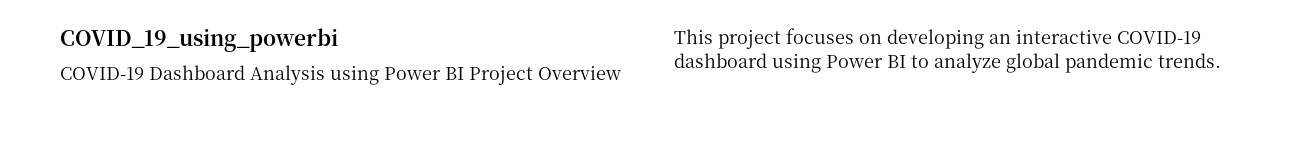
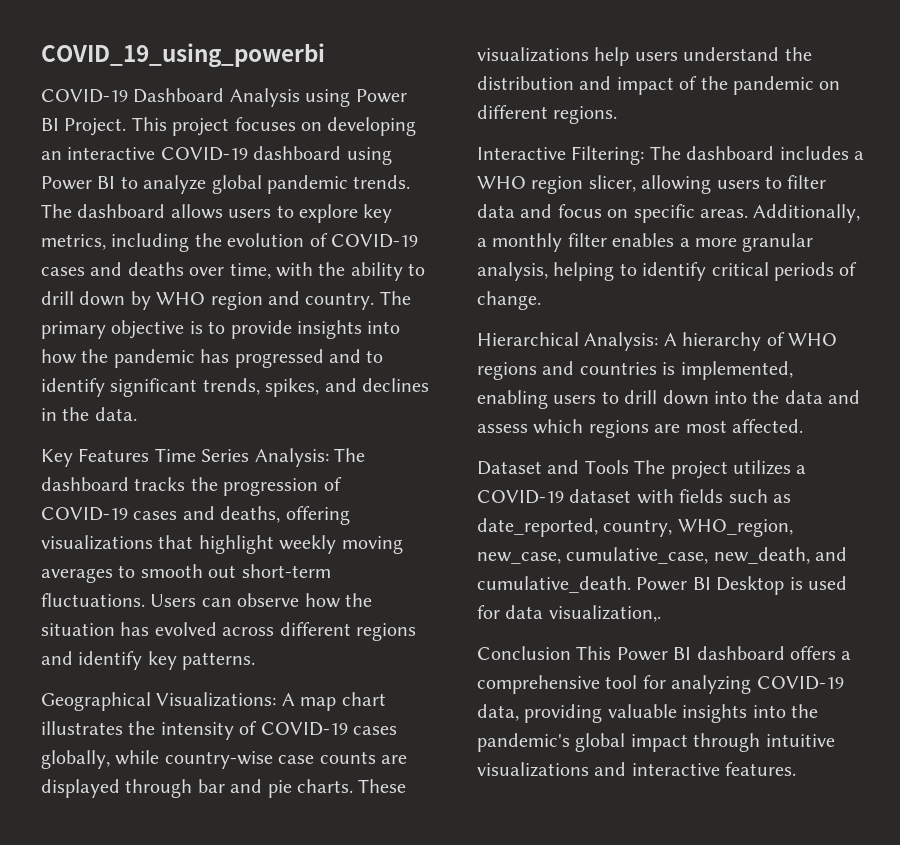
- COVID-19 Dashboard Analysis using Power BI Project Overview This project focuses on developing an interactive COVID-19 dashboard using Power BI to analyze global pandemic trends.
+ COVID-19 Dashboard Analysis using Power BI Project. This project focuses on developing an interactive COVID-19 dashboard using Power BI to analyze global pandemic trends.
+ The dashboard allows users to explore key metrics, including the evolution of COVID-19 cases and deaths over time, with the ability to drill down by WHO region and country. The primary objective is to provide insights into how the pandemic has progressed and to identify significant trends, spikes, and declines in the data.
+ Key Features Time Series Analysis: The dashboard tracks the progression of COVID-19 cases and deaths, offering visualizations that highlight weekly moving averages to smooth out short-term fluctuations. Users can observe how the situation has evolved across different regions and identify key patterns.
+ Geographical Visualizations: A map chart illustrates the intensity of COVID-19 cases globally, while country-wise case counts are displayed through bar and pie charts. These visualizations help users understand the distribution and impact of the pandemic on different regions.
+ Interactive Filtering: The dashboard includes a WHO region slicer, allowing users to filter data and focus on specific areas. Additionally, a monthly filter enables a more granular analysis, helping to identify critical periods of change.
+ Hierarchical Analysis: A hierarchy of WHO regions and countries is implemented, enabling users to drill down into the data and assess which regions are most affected.
+ Dataset and Tools The project utilizes a COVID-19 dataset with fields such as date_reported, country, WHO_region, new_case, cumulative_case, new_death, and cumulative_death. Power BI Desktop is used for data visualization,.
+ Conclusion This Power BI dashboard offers a comprehensive tool for analyzing COVID-19 data, providing valuable insights into the pandemic's global impact through intuitive visualizations and interactive features.

